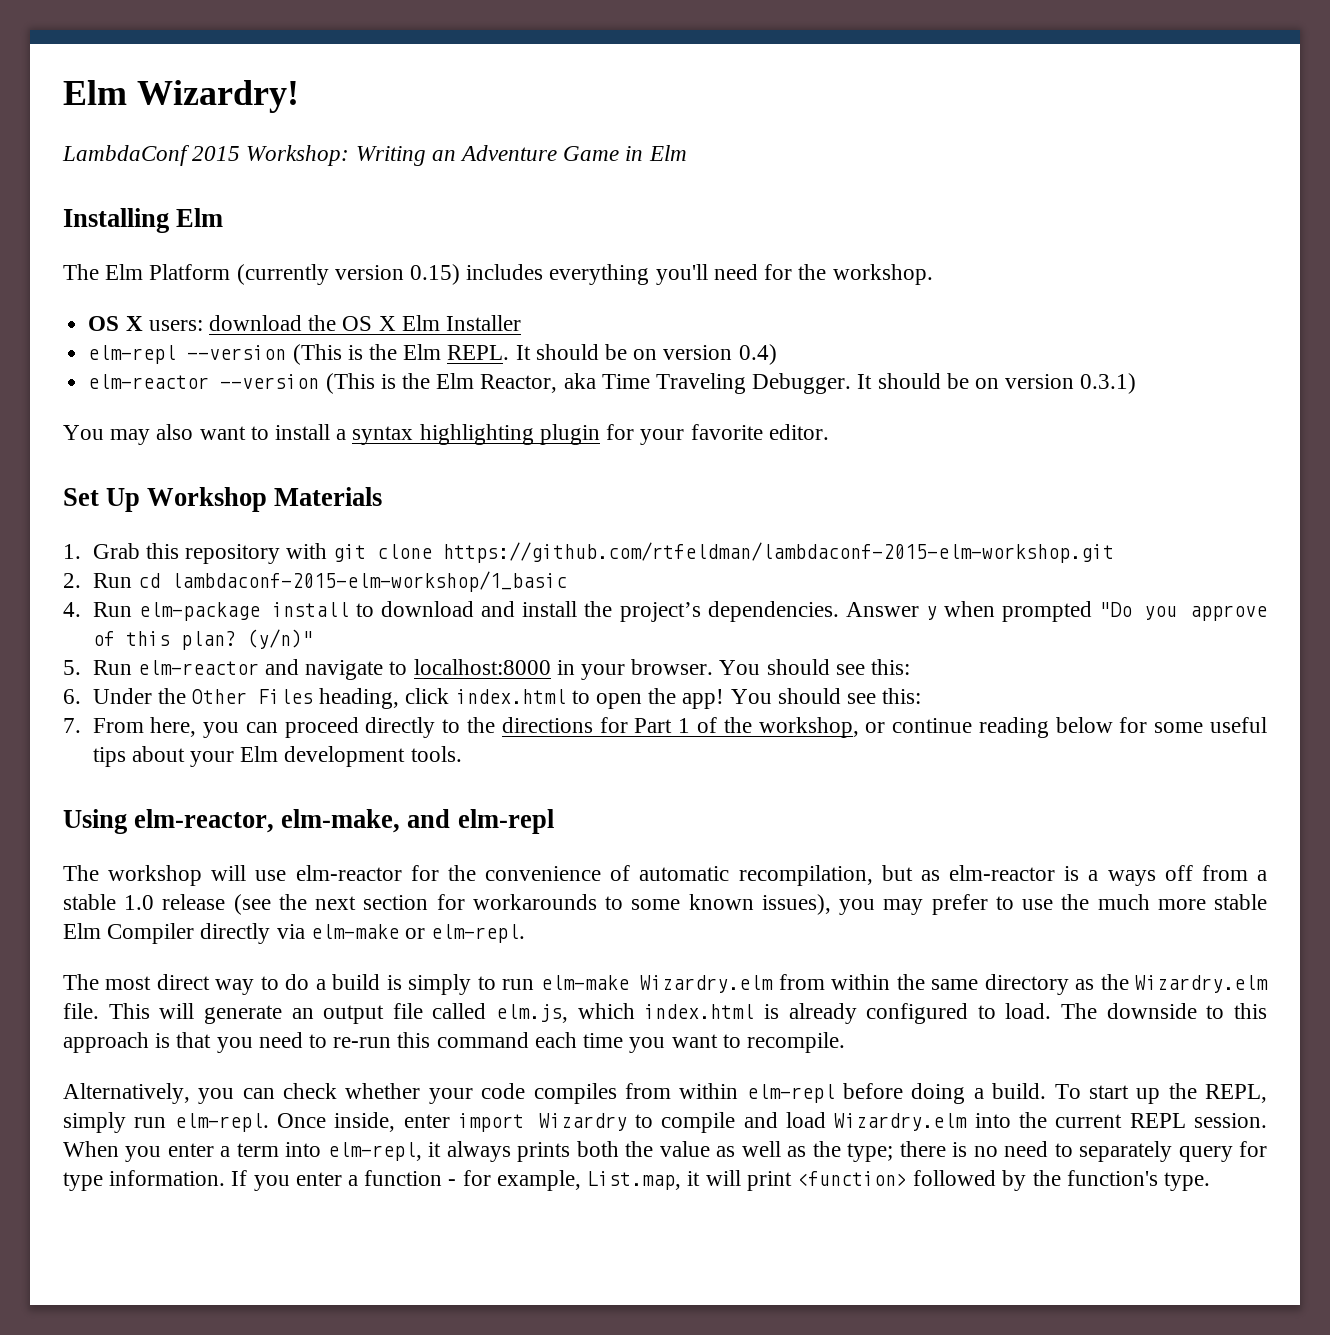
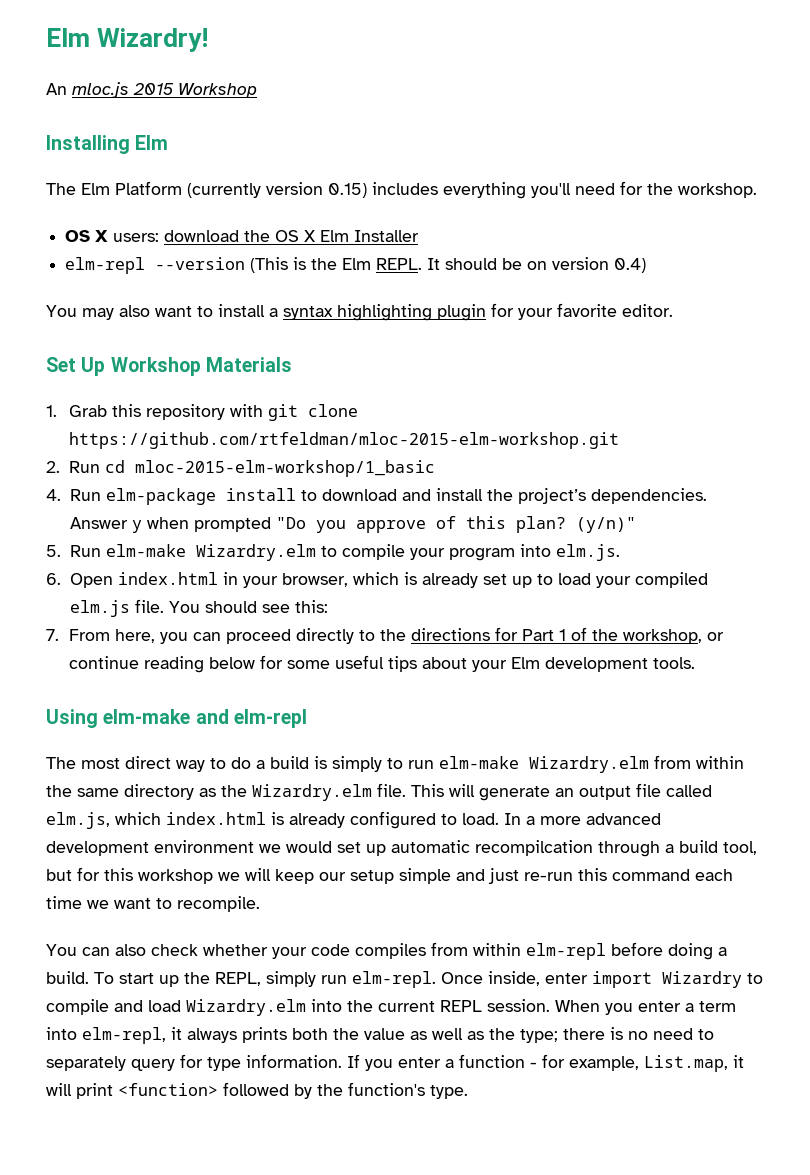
- LambdaConf 2015 Workshop: Writing an Adventure Game in Elm
+ An mloc.js 2015 Workshop
- elm-reactor --version (This is the Elm Reactor, aka Time Traveling Debugger. It should be on version 0.3.1)
- 1. Grab this repository with git clone https://github.com/rtfeldman/lambdaconf-2015-elm-workshop.git
+ 1. Grab this repository with git clone https://github.com/rtfeldman/mloc-2015-elm-workshop.git
- 2. Run cd lambdaconf-2015-elm-workshop/1_basic
+ 2. Run cd mloc-2015-elm-workshop/1_basic
- 5. Run elm-reactor and navigate to localhost:8000 in your browser. You should see this:
- 6. Under the Other Files heading, click index.html to open the app!
+ 5. Run elm-make Wizardry.elm to compile your program into elm.js.
+ 6. Open index.html in your browser, which is already set up to load your compiled elm.js file.
- Using elm-reactor, elm-make, and elm-repl
+ Using elm-make and elm-repl
- The workshop will use elm-reactor for the convenience of automatic recompilation, but as elm-reactor is a ways off from a stable 1.0 release (see the next section for workarounds to some known issues), you may prefer to use the much more stable Elm Compiler directly via elm-make or elm-repl.
- The downside to this approach is that you need to re-run this command each time you want to recompile.
+ In a more advanced development environment we would set up automatic recompilcation through a build tool, but for this workshop we will keep our setup simple and just re-run this command each time we want to recompile.
- Alternatively, you can check whether your code compiles from within elm-repl before doing a build.
+ You can also check whether your code compiles from within elm-repl before doing a build.

